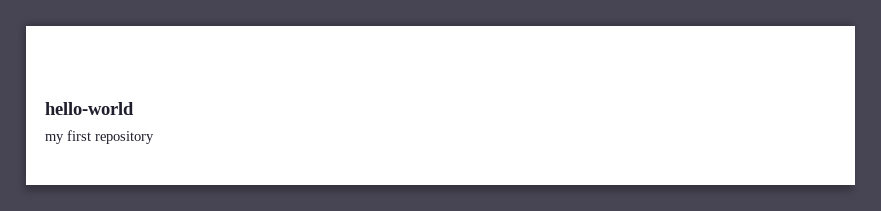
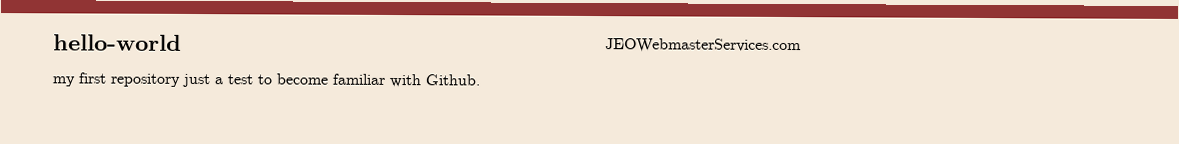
- my first repository
+ my first repository just a test to become familiar with Github. JEOWebmasterServices.com

